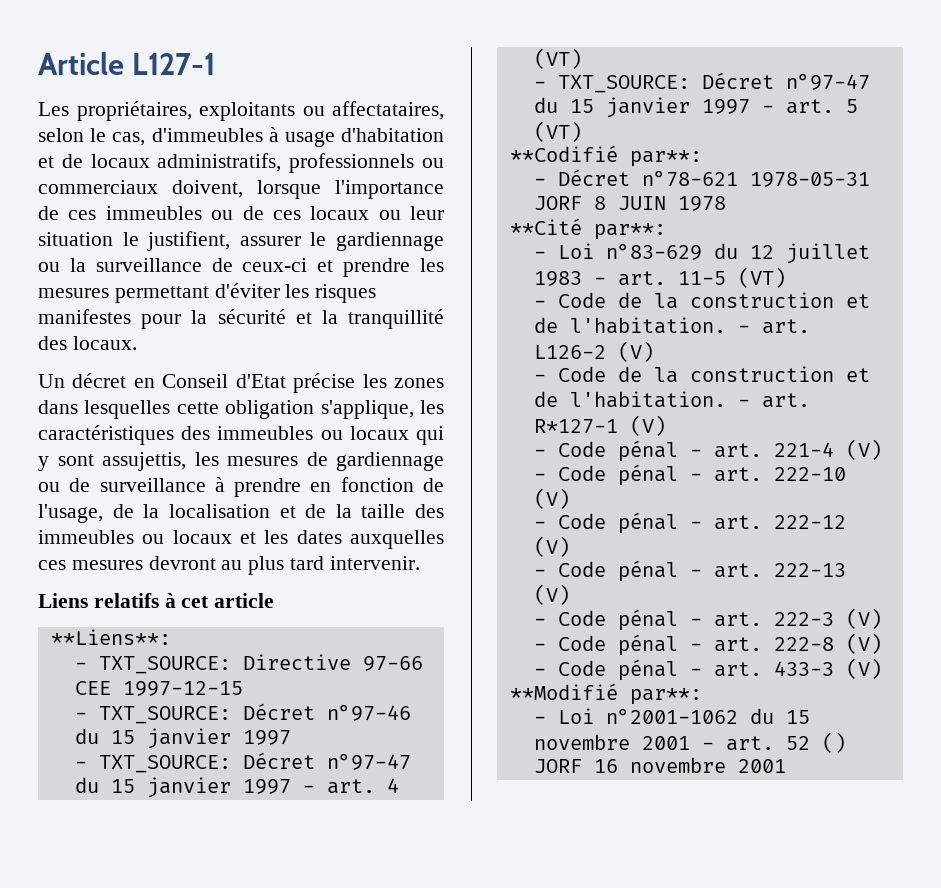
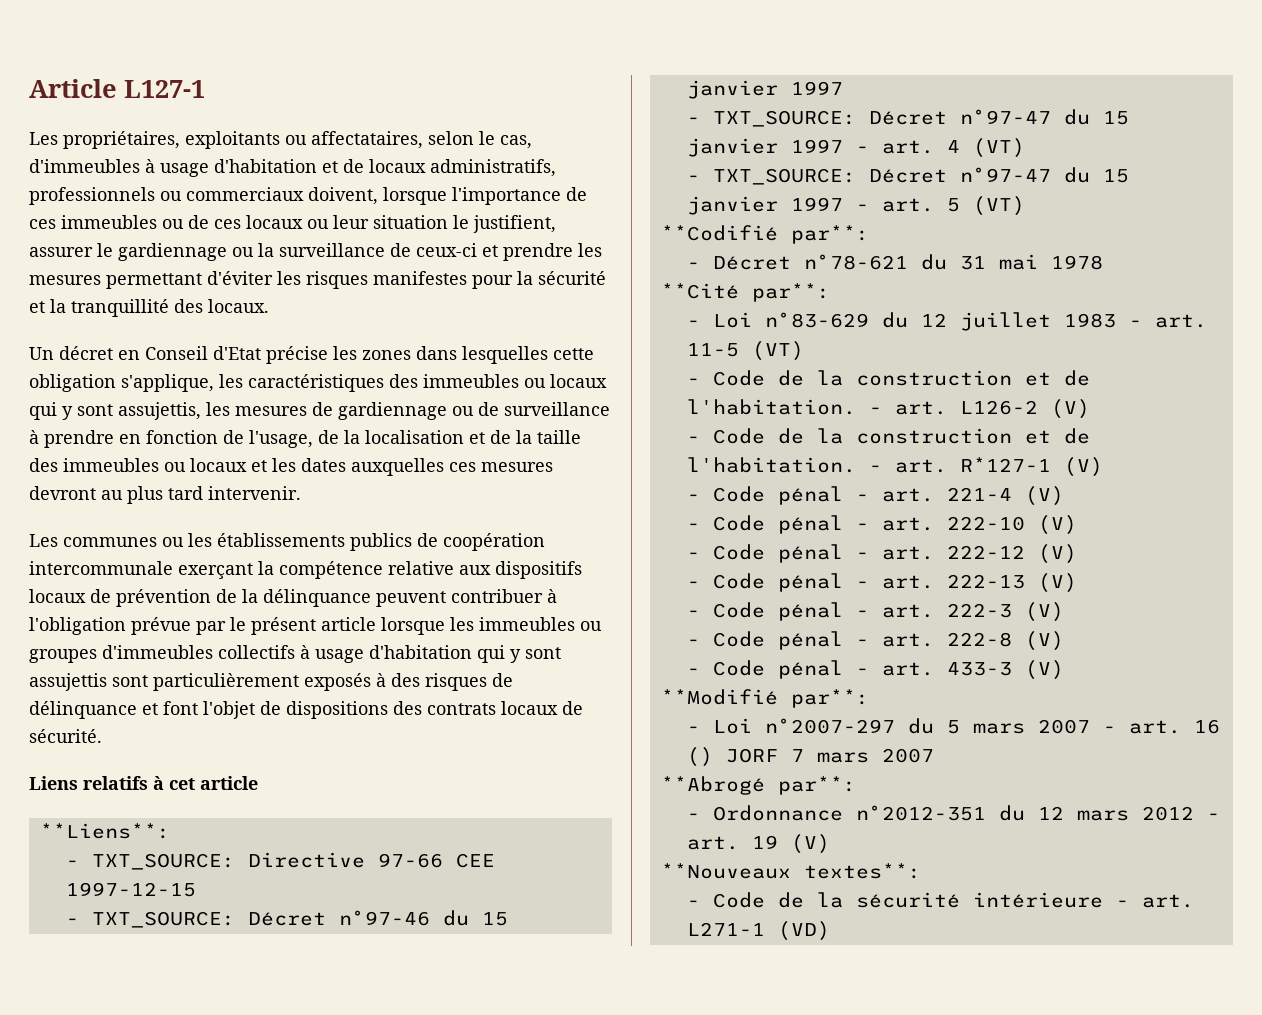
+ Les communes ou les établissements publics de coopération intercommunale exerçant la compétence relative aux dispositifs locaux de prévention de la délinquance peuvent contribuer à l'obligation prévue par le présent article lorsque les immeubles ou groupes d'immeubles collectifs à usage d'habitation qui y sont assujettis sont particulièrement exposés à des risques de délinquance et font l'objet de dispositions des contrats locaux de sécurité.
- - Décret n°78-621 1978-05-31 JORF 8 JUIN 1978
+ - Décret n°78-621 du 31 mai 1978
- - Loi n°2001-1062 du 15 novembre 2001 - art. 52 () JORF 16 novembre 2001
+ - Loi n°2007-297 du 5 mars 2007 - art. 16 () JORF 7 mars 2007
+ **Abrogé par**:
+ - Ordonnance n°2012-351 du 12 mars 2012 - art. 19 (V)
+ **Nouveaux textes**:
+ - Code de la sécurité intérieure - art. L271-1 (VD)

